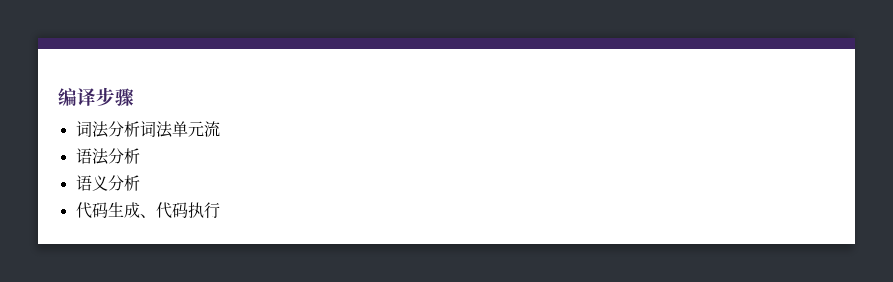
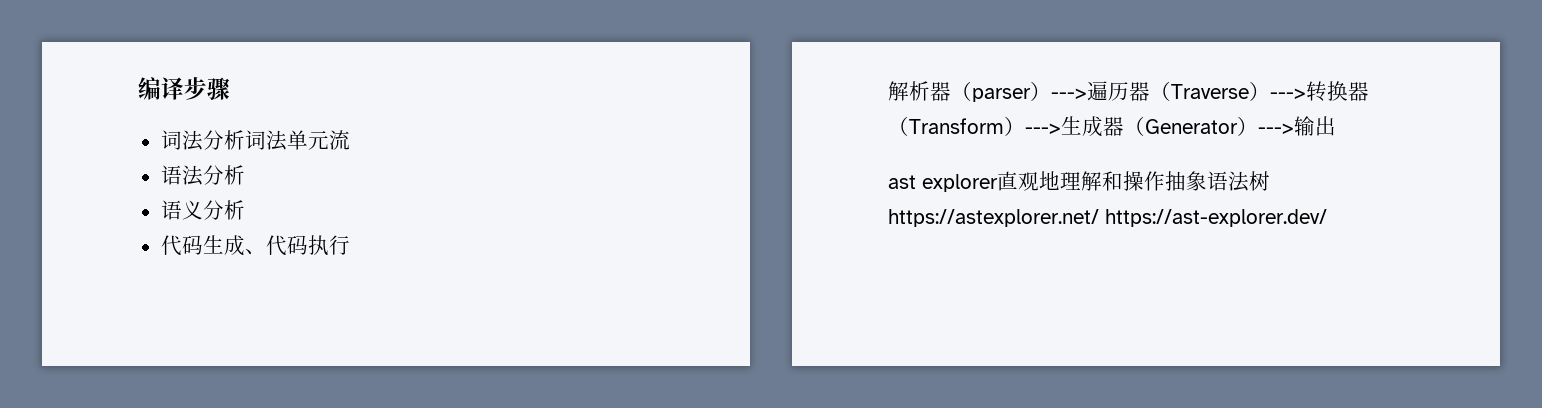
+ 解析器（parser）--->遍历器（Traverse）--->转换器（Transform）--->生成器（Generator）--->输出
+ ast explorer直观地理解和操作抽象语法树https://astexplorer.net/ https://ast-explorer.dev/

